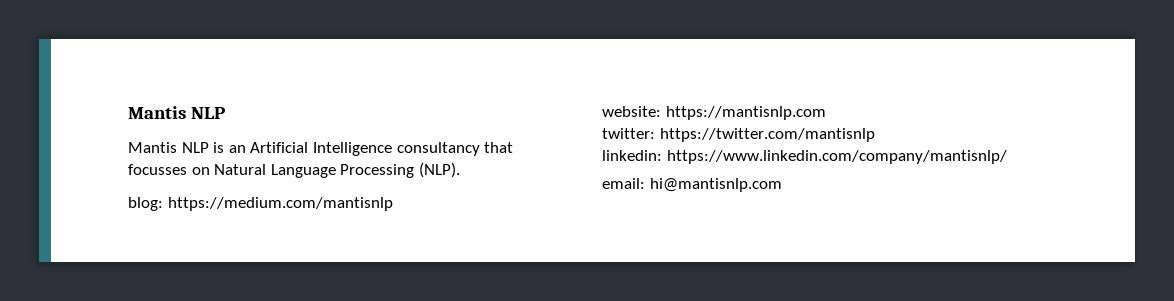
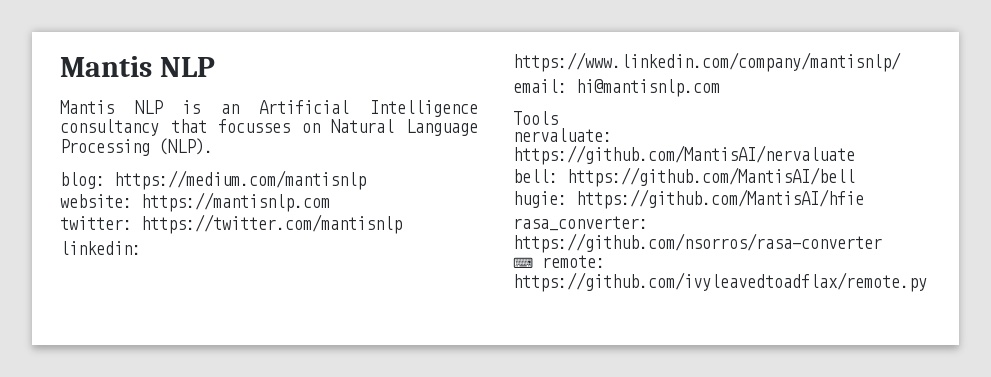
+ Tools
+ nervaluate: https://github.com/MantisAI/nervaluate
+ bell: https://github.com/MantisAI/bell
+ hugie: https://github.com/MantisAI/hfie
+ rasa_converter: https://github.com/nsorros/rasa-converter
+ ⌨ remote: https://github.com/ivyleavedtoadflax/remote.py

